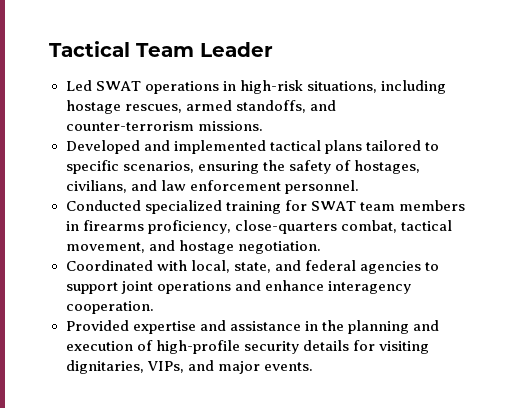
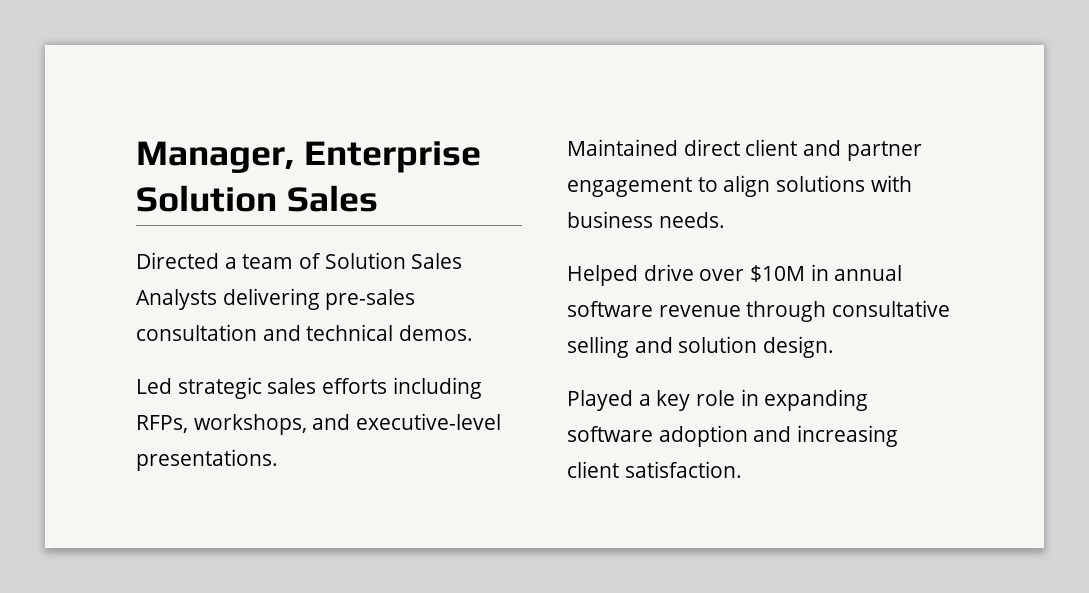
- Tactical Team Leader
- Led SWAT operations in high-risk situations, including hostage rescues, armed standoffs, and counter-terrorism missions.
- Developed and implemented tactical plans tailored to specific scenarios, ensuring the safety of hostages, civilians, and law enforcement personnel.
- Conducted specialized training for SWAT team members in firearms proficiency, close-quarters combat, tactical movement, and hostage negotiation.
- Coordinated with local, state, and federal agencies to support joint operations and enhance interagency cooperation.
- Provided expertise and assistance in the planning and execution of high-profile security details for visiting dignitaries, VIPs, and major events.
+ Manager, Enterprise Solution Sales
+ Directed a team of Solution Sales Analysts delivering pre-sales consultation and technical demos.
+ Led strategic sales efforts including RFPs, workshops, and executive-level presentations.
+ Maintained direct client and partner engagement to align solutions with business needs.
+ Helped drive over $10M in annual software revenue through consultative selling and solution design.
+ Played a key role in expanding software adoption and increasing client satisfaction.

